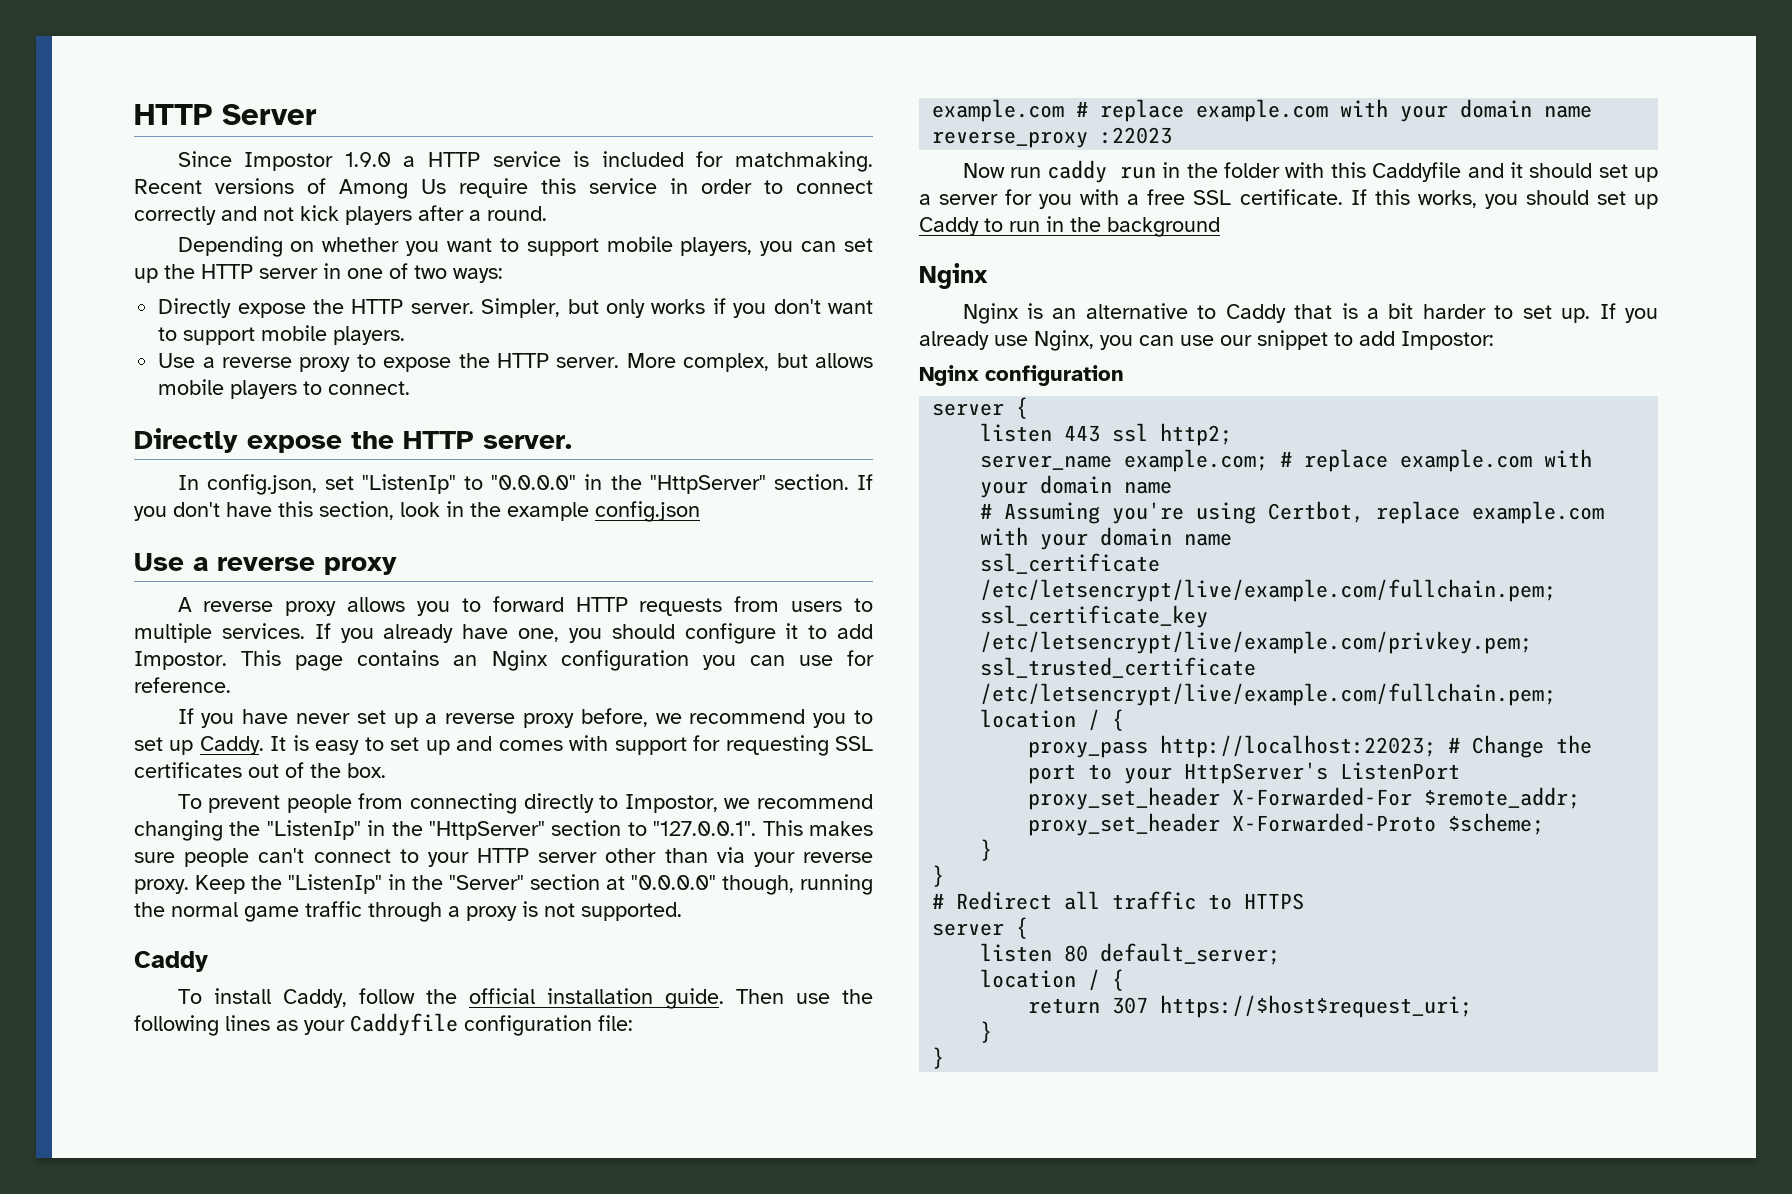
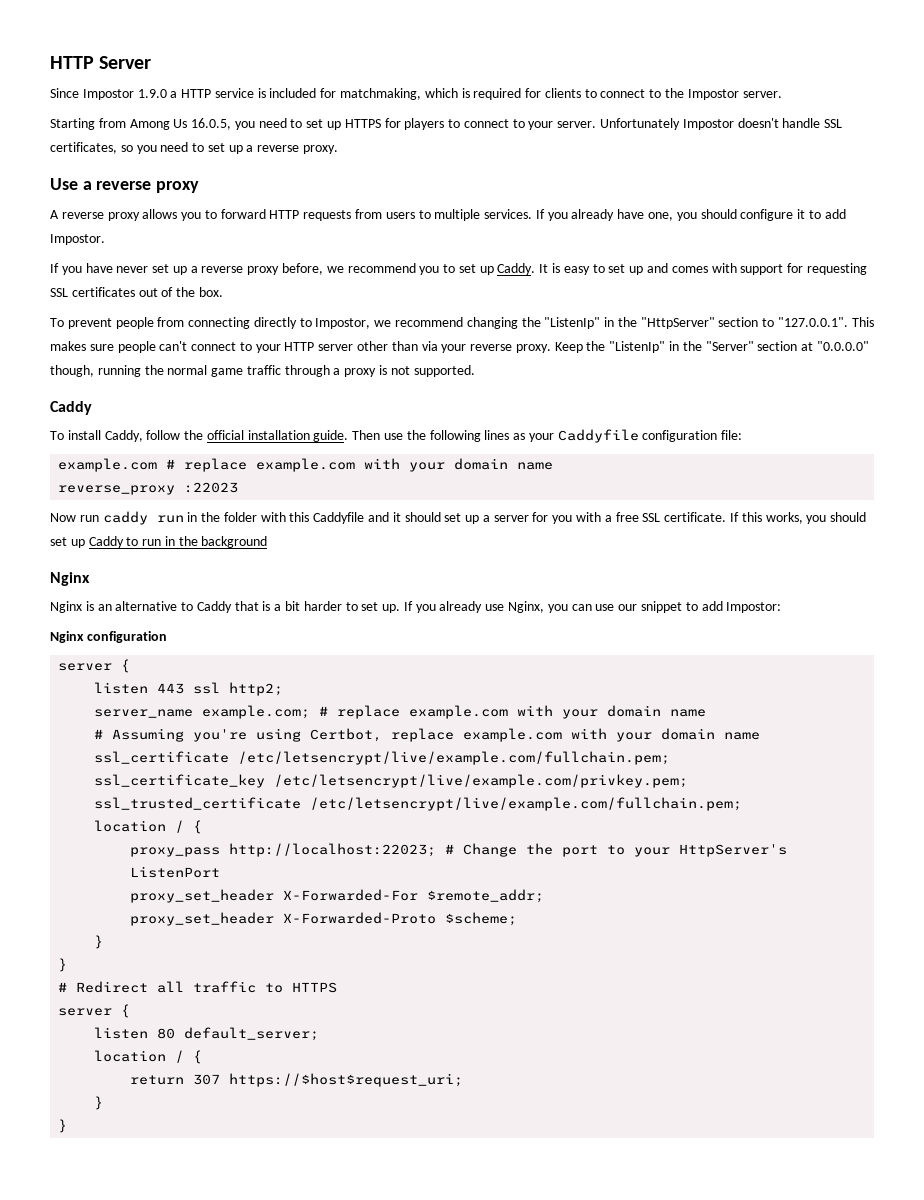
- Since Impostor 1.9.0 a HTTP service is included for matchmaking. Recent versions of Among Us require this service in order to connect correctly and not kick players after a round.
- Depending on whether you want to support mobile players, you can set up the HTTP server in one of two ways:
- Directly expose the HTTP server. Simpler, but only works if you don't want to support mobile players.
- Use a reverse proxy to expose the HTTP server. More complex, but allows mobile players to connect.
- Directly expose the HTTP server.
- In config.json, set "ListenIp" to "0.0.0.0" in the "HttpServer" section. If you don't have this section, look in the example config.json
+ Since Impostor 1.9.0 a HTTP service is included for matchmaking, which is required for clients to connect to the Impostor server.
+ Starting from Among Us 16.0.5, you need to set up HTTPS for players to connect to your server. Unfortunately Impostor doesn't handle SSL certificates, so you need to set up a reverse proxy.
- This page contains an Nginx configuration you can use for reference.

